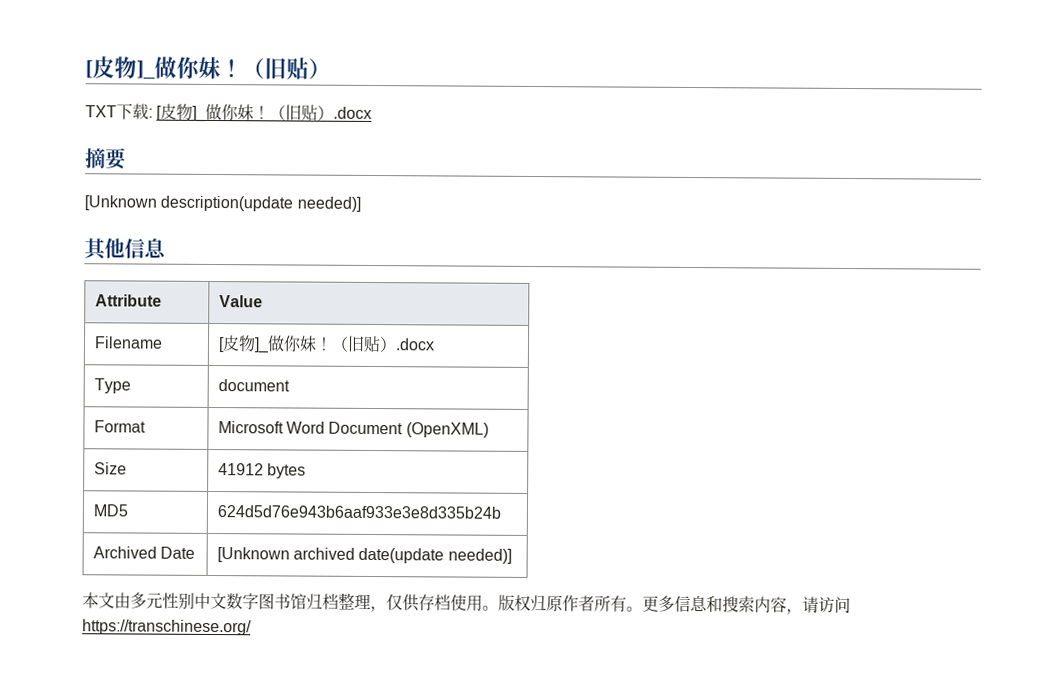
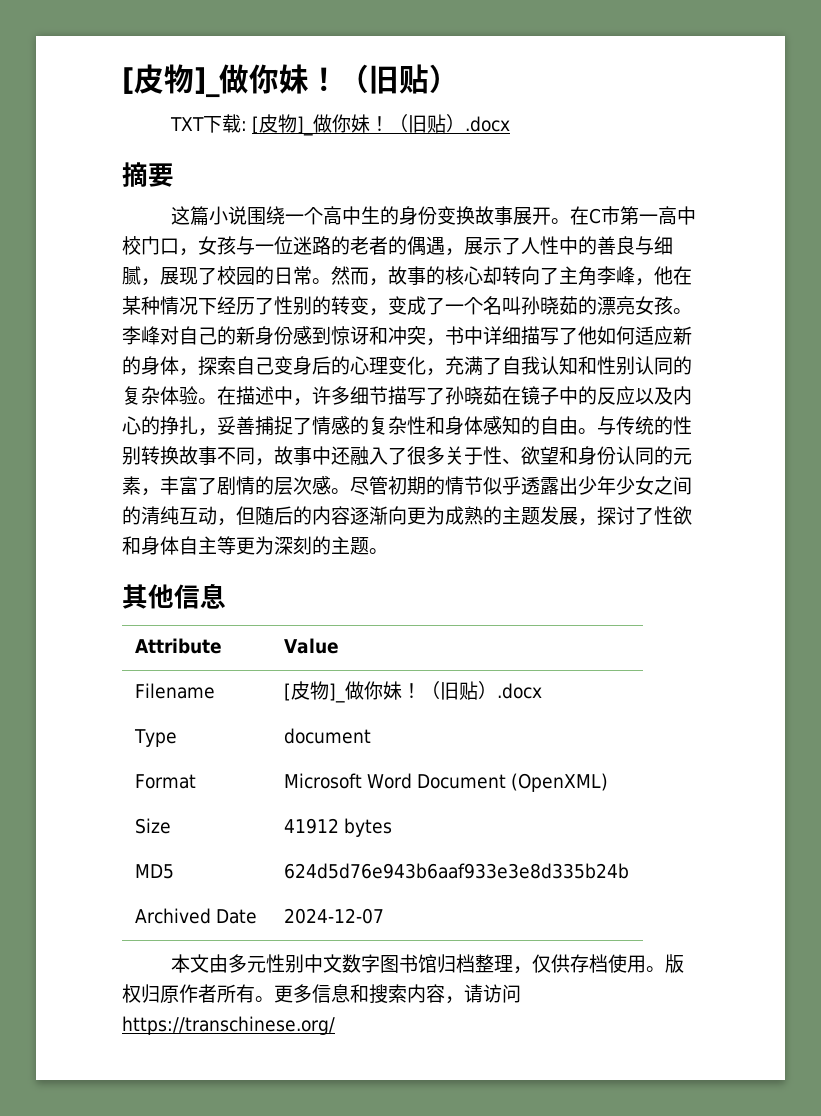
- [Unknown description(update needed)]
+ 这篇小说围绕一个高中生的身份变换故事展开。在C市第一高中校门口，女孩与一位迷路的老者的偶遇，展示了人性中的善良与细腻，展现了校园的日常。然而，故事的核心却转向了主角李峰，他在某种情况下经历了性别的转变，变成了一个名叫孙晓茹的漂亮女孩。李峰对自己的新身份感到惊讶和冲突，书中详细描写了他如何适应新的身体，探索自己变身后的心理变化，充满了自我认知和性别认同的复杂体验。在描述中，许多细节描写了孙晓茹在镜子中的反应以及内心的挣扎，妥善捕捉了情感的复杂性和身体感知的自由。与传统的性别转换故事不同，故事中还融入了很多关于性、欲望和身份认同的元素，丰富了剧情的层次感。尽管初期的情节似乎透露出少年少女之间的清纯互动，但随后的内容逐渐向更为成熟的主题发展，探讨了性欲和身体自主等更为深刻的主题。
- Archived Date | [Unknown archived date(update needed)]
+ Archived Date | 2024-12-07

